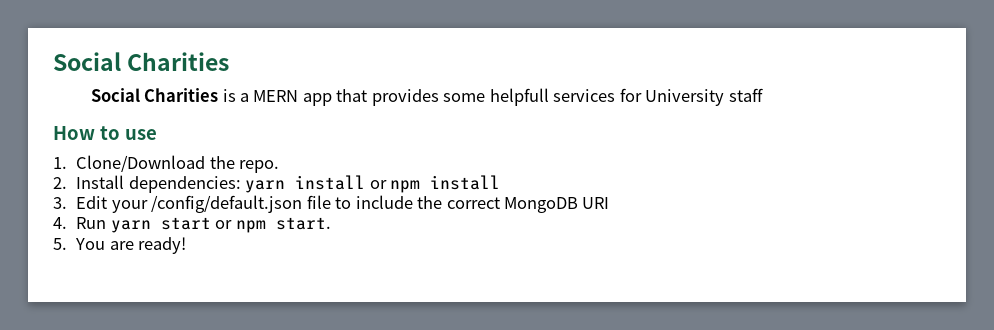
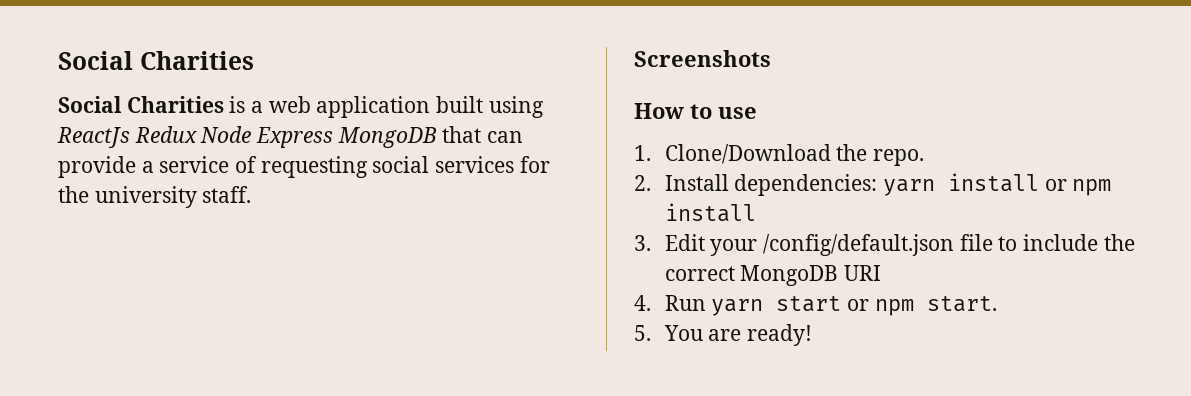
- Social Charities is a MERN app that provides some helpfull services for University staff
+ Social Charities is a web application built using ReactJs Redux Node Express MongoDB that can provide a service of requesting social services for the university staff.
+ Screenshots

